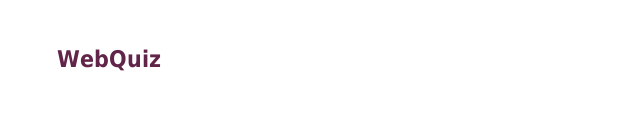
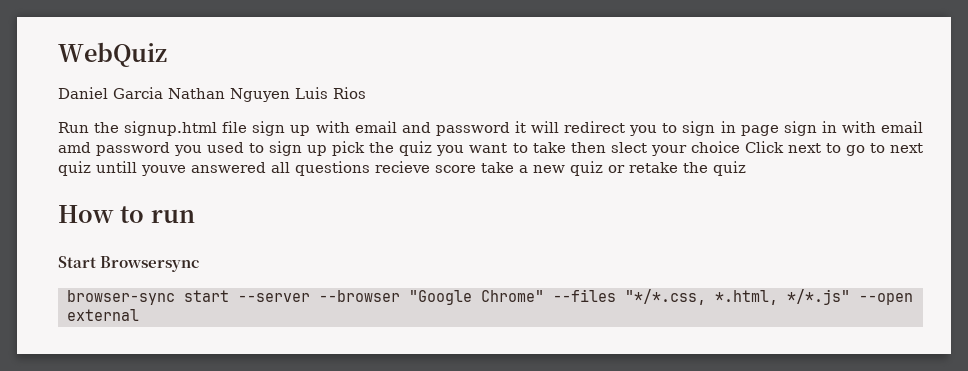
+ Daniel Garcia Nathan Nguyen Luis Rios
+ Run the signup.html file sign up with email and password it will redirect you to sign in page sign in with email amd password you used to sign up pick the quiz you want to take then slect your choice Click next to go to next quiz untill youve answered all questions recieve score take a new quiz or retake the quiz
+ How to run
+ Start Browsersync
+ browser-sync start --server --browser "Google Chrome" --files "*/*.css, *.html, */*.js" --open external

